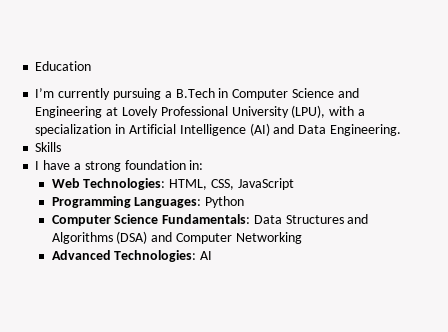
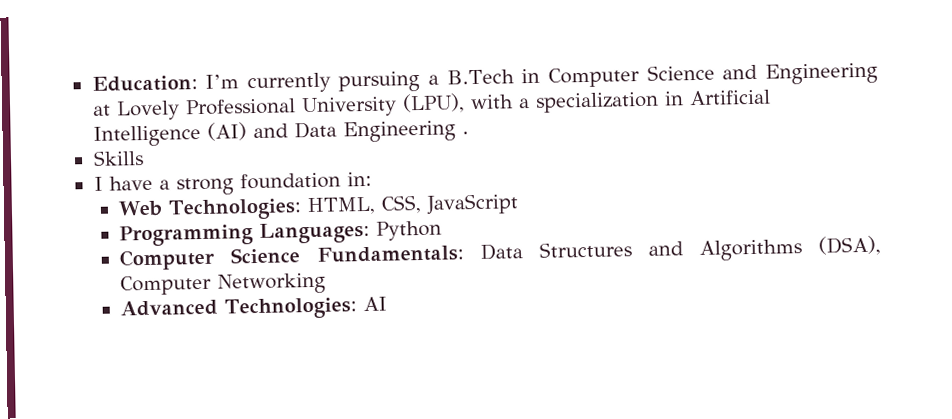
- Education
- I’m currently pursuing a B.Tech in Computer Science and Engineering at Lovely Professional University (LPU), with a specialization in Artificial Intelligence (AI) and Data Engineering.
+ Education: I’m currently pursuing a B.Tech in Computer Science and Engineering at Lovely Professional University (LPU), with a specialization in Artificial Intelligence (AI) and Data Engineering .
- Computer Science Fundamentals: Data Structures and Algorithms (DSA) and Computer Networking
+ Computer Science Fundamentals: Data Structures and Algorithms (DSA), Computer Networking

